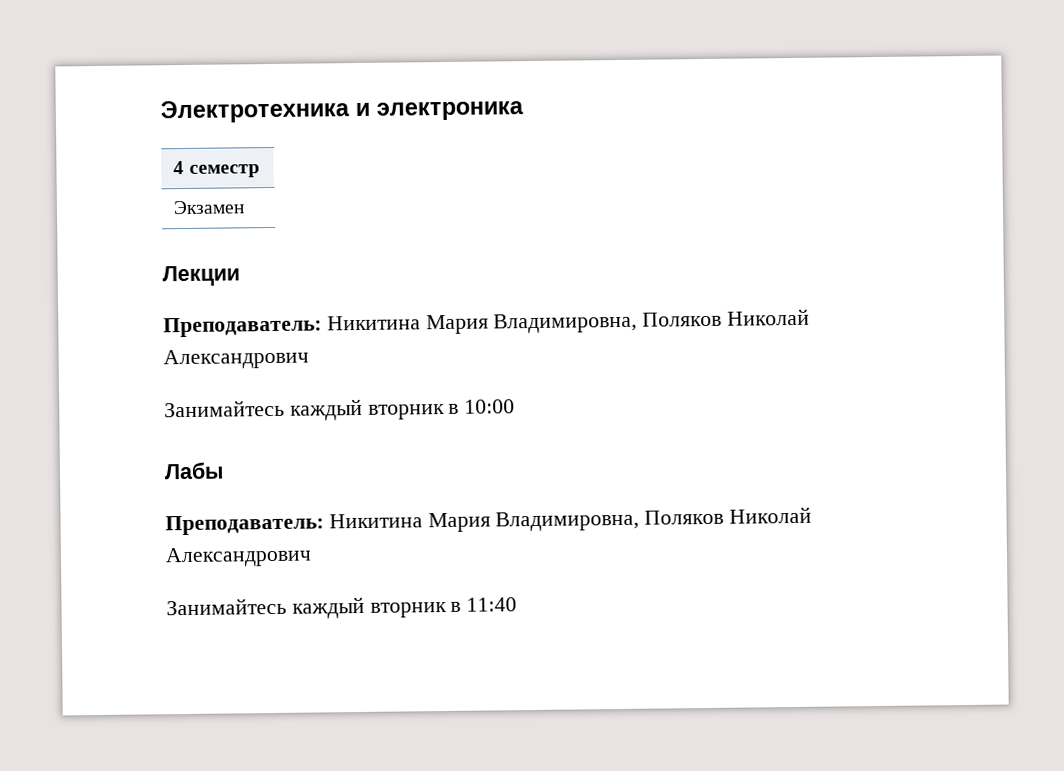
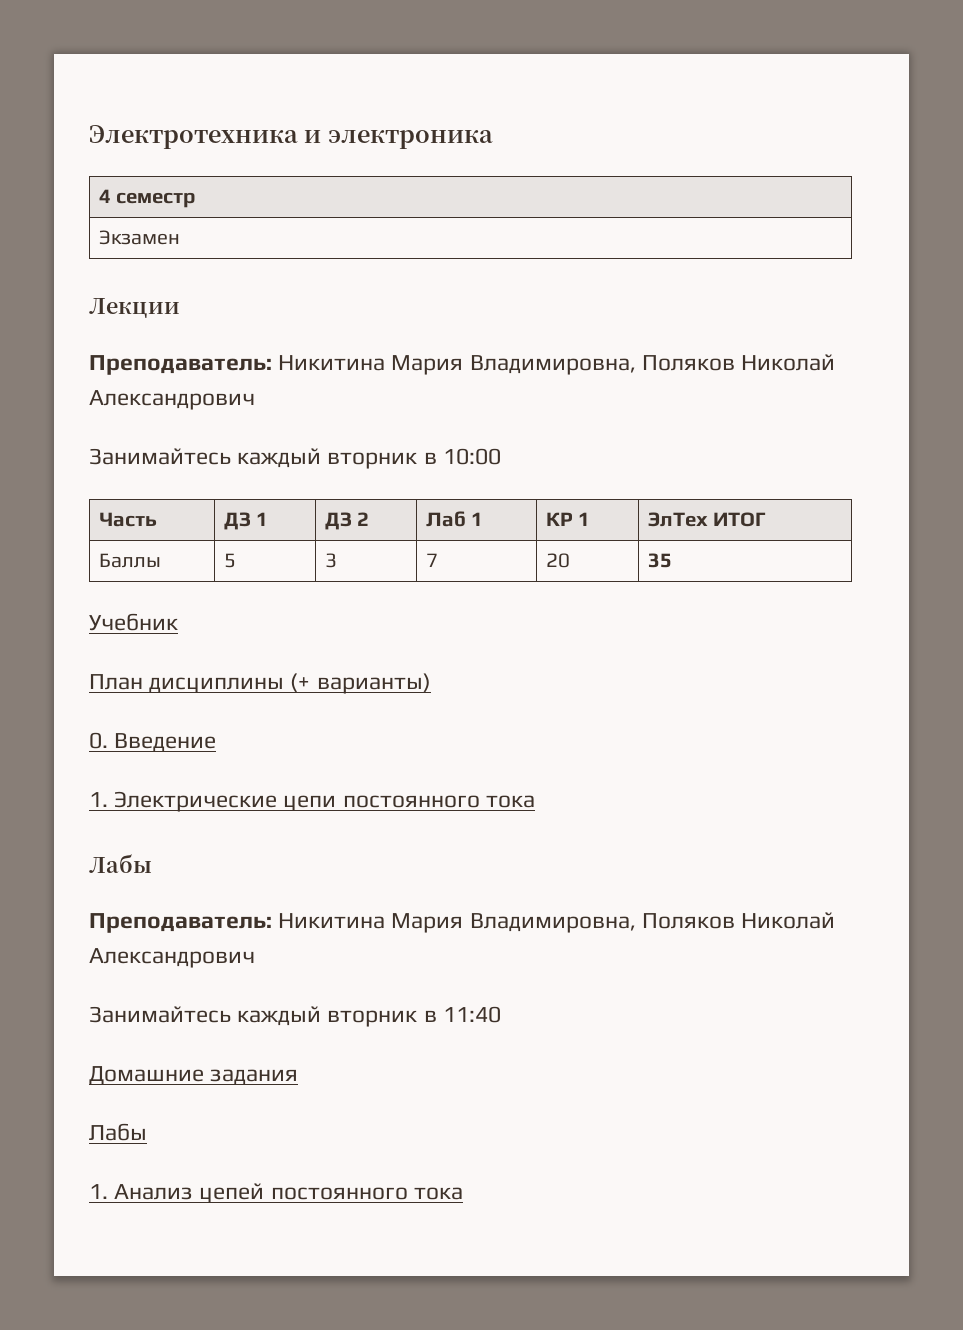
+ Часть | ДЗ 1 | ДЗ 2 | Лаб 1 | КР 1 | ЭлТех ИТОГ
+ Баллы | 5 | 3 | 7 | 20 | 35
+ Учебник
+ План дисциплины (+ варианты)
+ 0. Введение
+ 1. Электрические цепи постоянного тока
+ Домашние задания
+ Лабы
+ 1. Анализ цепей постоянного тока

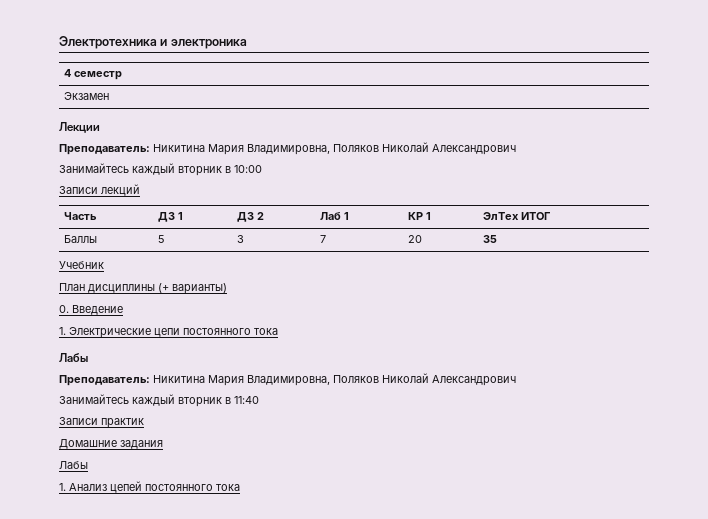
+ Записи лекций
+ Записи практик

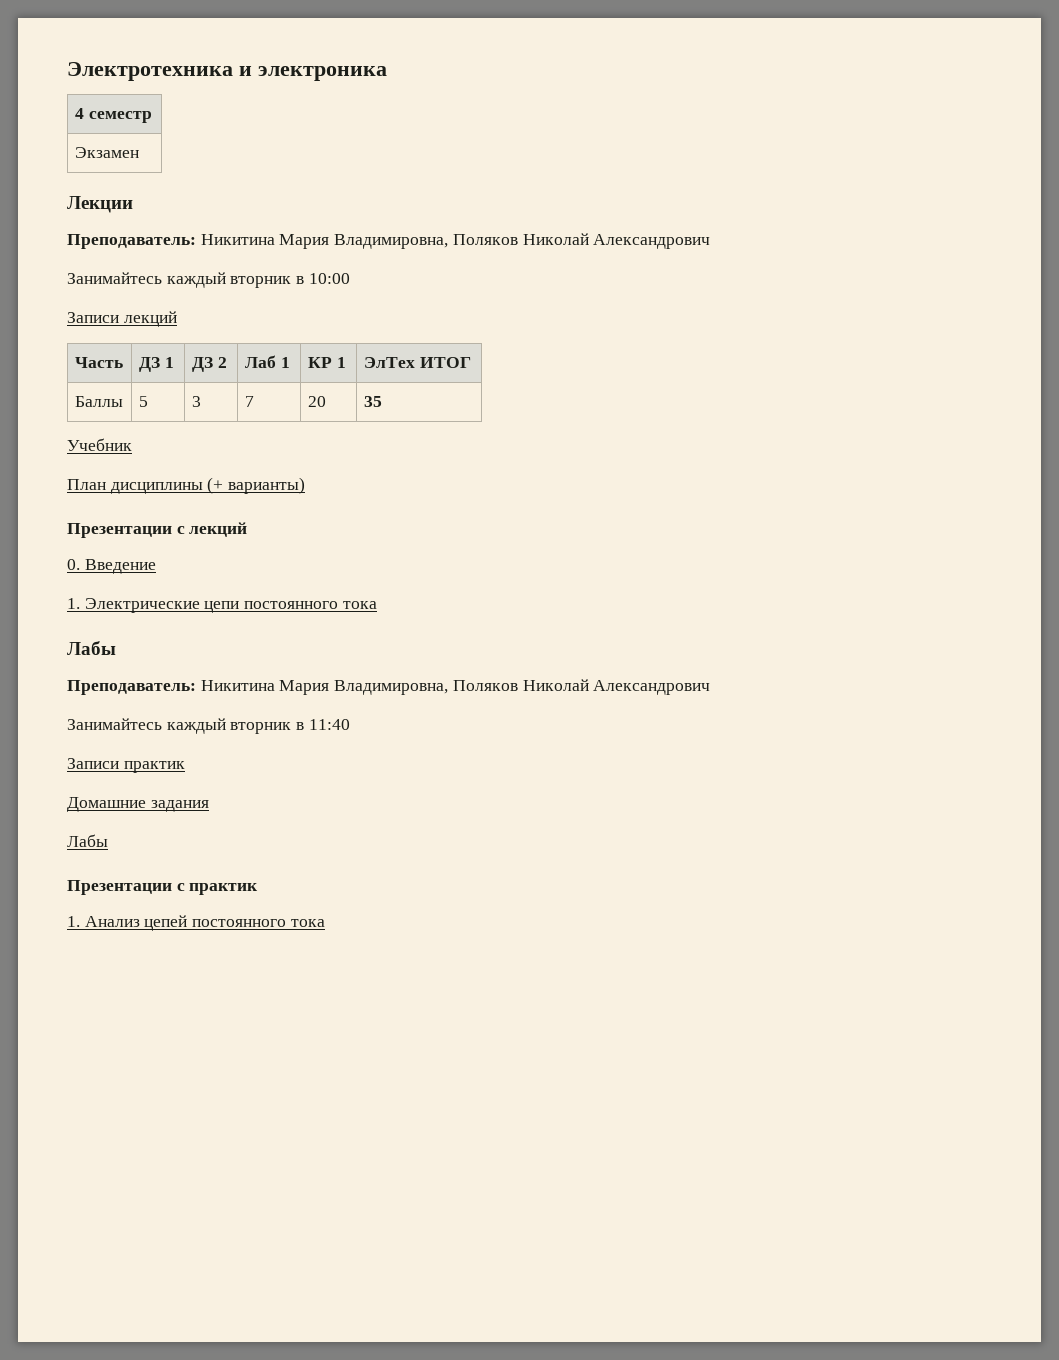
+ Презентации с лекций
+ Презентации с практик

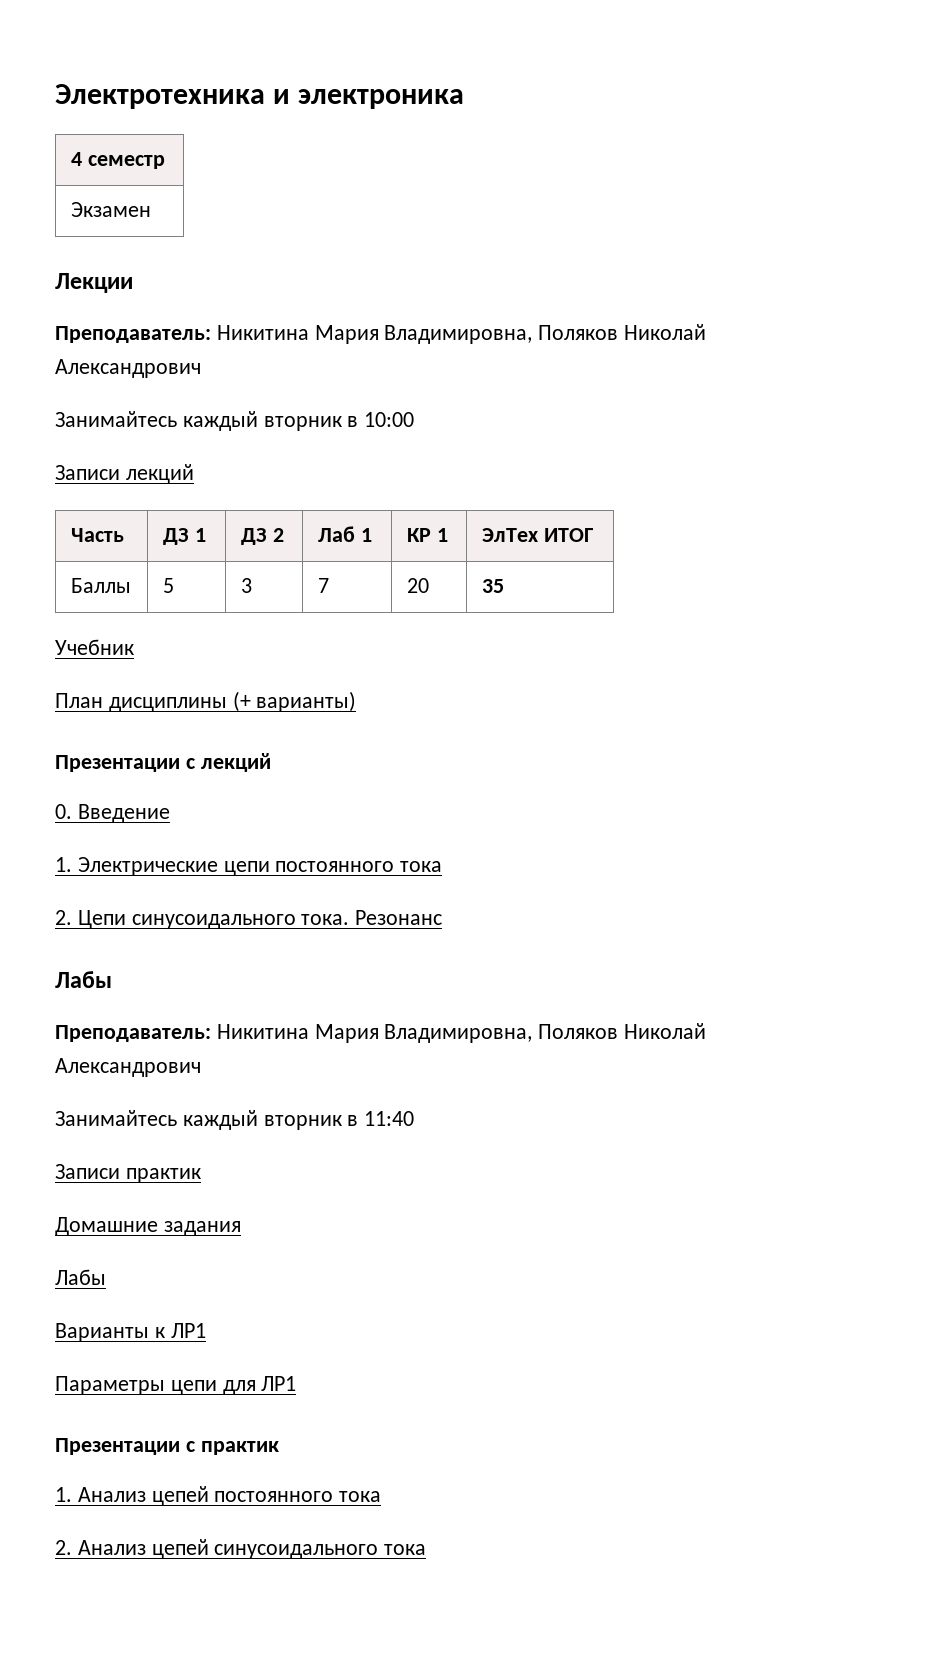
+ 2. Цепи синусоидального тока. Резонанс
+ Варианты к ЛР1
+ Параметры цепи для ЛР1
+ 2. Анализ цепей синусоидального тока

